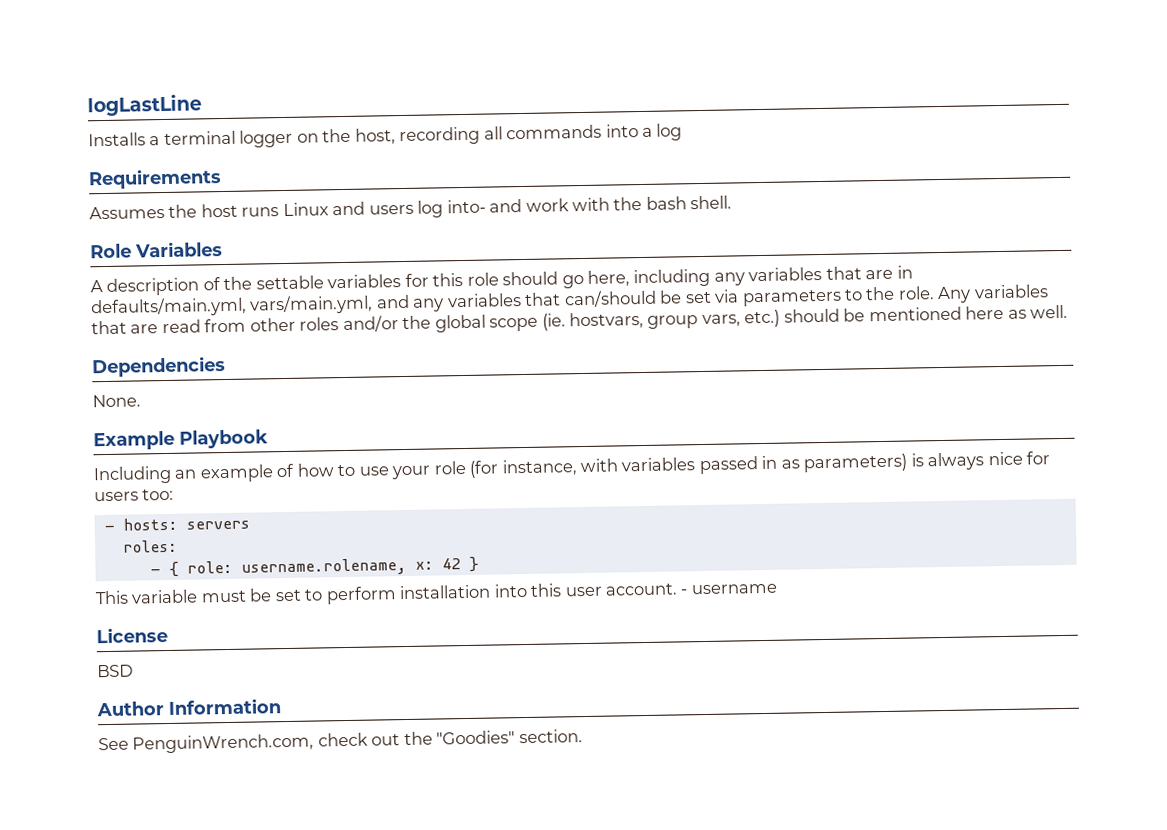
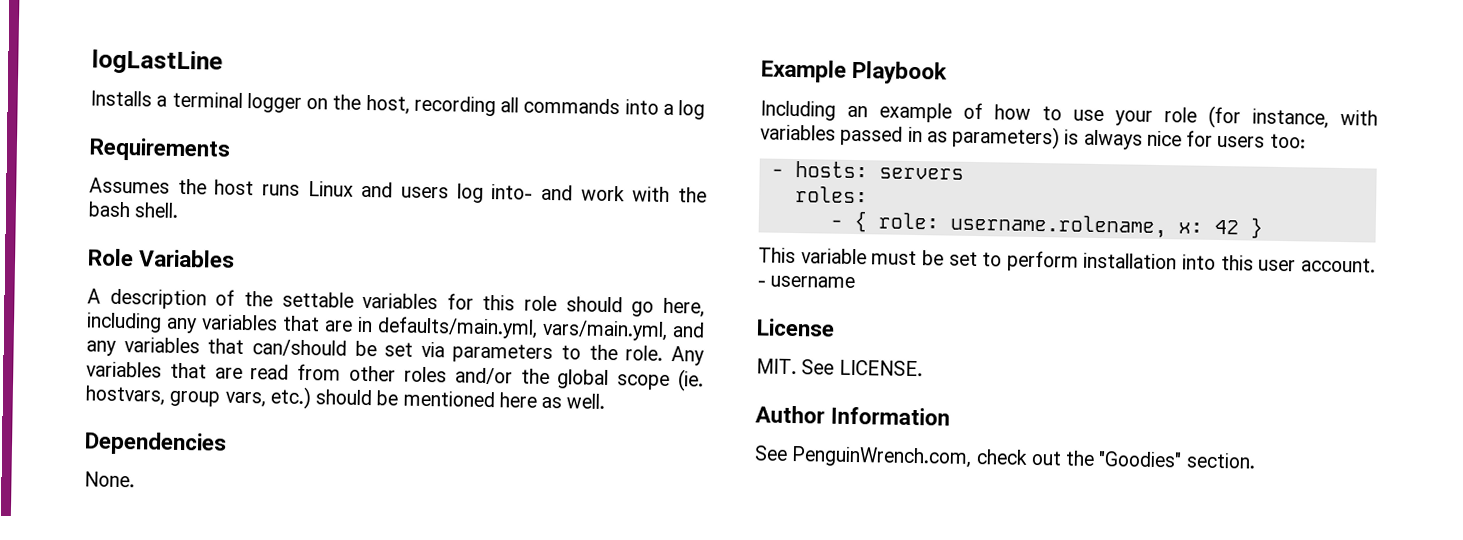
- BSD
+ MIT. See LICENSE.

